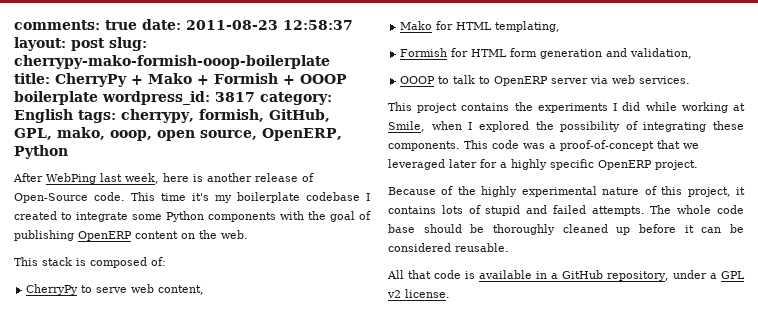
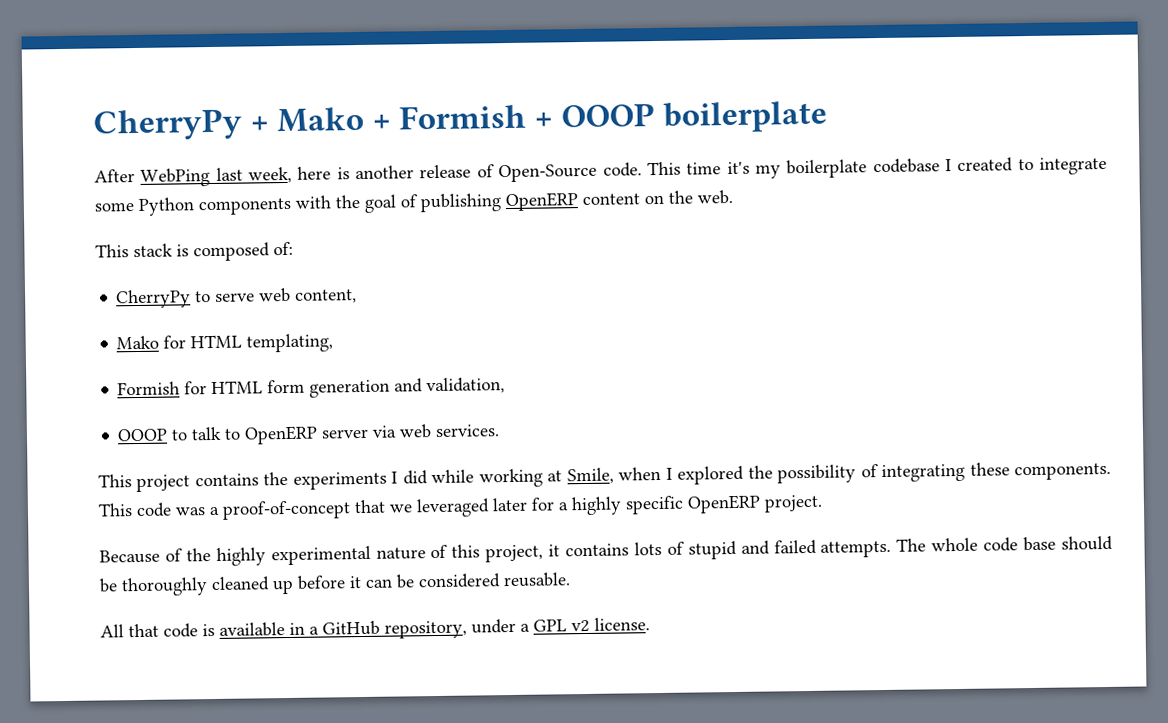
- comments: true date: 2011-08-23 12:58:37 layout: post slug: cherrypy-mako-formish-ooop-boilerplate title: CherryPy + Mako + Formish + OOOP boilerplate wordpress_id: 3817 category: English tags: cherrypy, formish, GitHub, GPL, mako, ooop, open source, OpenERP, Python
+ CherryPy + Mako + Formish + OOOP boilerplate

